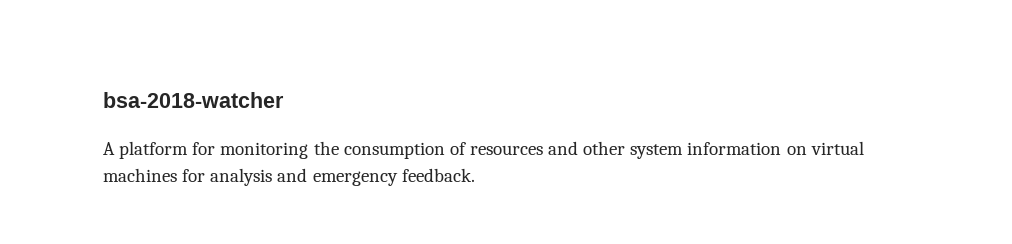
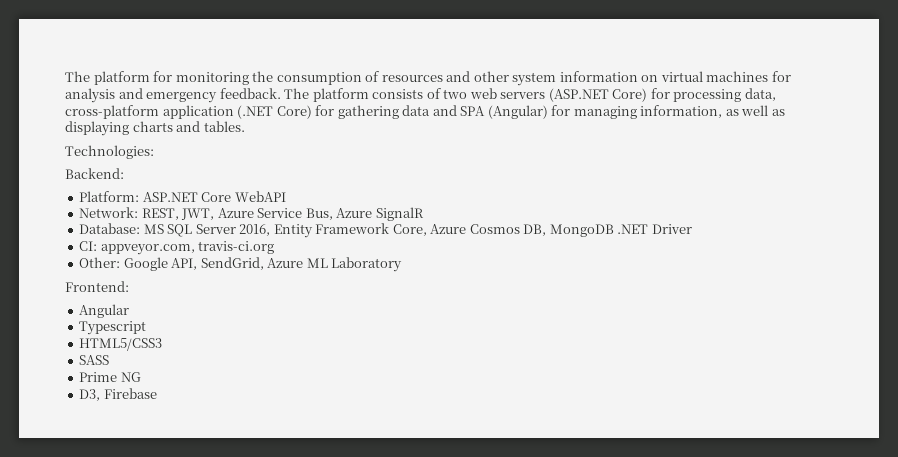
- bsa-2018-watcher
- A platform for monitoring the consumption of resources and other system information on virtual machines for analysis and emergency feedback.
+ The platform for monitoring the consumption of resources and other system information on virtual machines for analysis and emergency feedback.
+ The platform consists of two web servers (ASP.NET Core) for processing data, cross-platform application (.NET Core) for gathering data and SPA (Angular) for managing information, as well as displaying charts and tables.
+ Technologies:
+ Backend:
+ Platform: ASP.NET Core WebAPI
+ Network: REST, JWT, Azure Service Bus, Azure SignalR
+ Database: MS SQL Server 2016, Entity Framework Core, Azure Cosmos DB, MongoDB .NET Driver
+ CI: appveyor.com, travis-ci.org
+ Other: Google API, SendGrid, Azure ML Laboratory
+ Frontend:
+ Angular
+ Typescript
+ HTML5/CSS3
+ SASS
+ Prime NG
+ D3, Firebase

